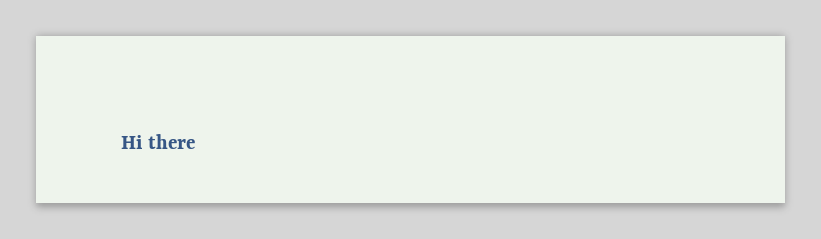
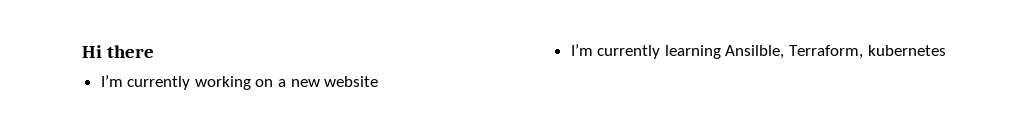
+ I’m currently working on a new website
+ I’m currently learning Ansilble, Terraform, kubernetes

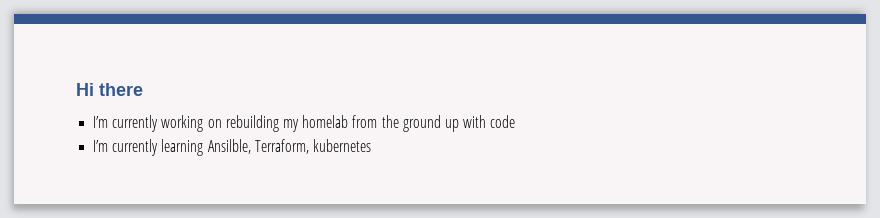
- I’m currently working on a new website
+ I’m currently working on rebuilding my homelab from the ground up with code

